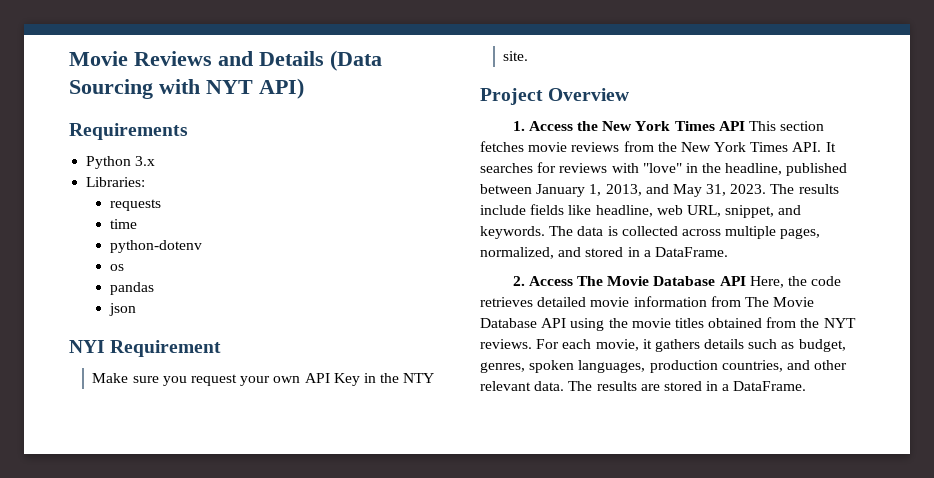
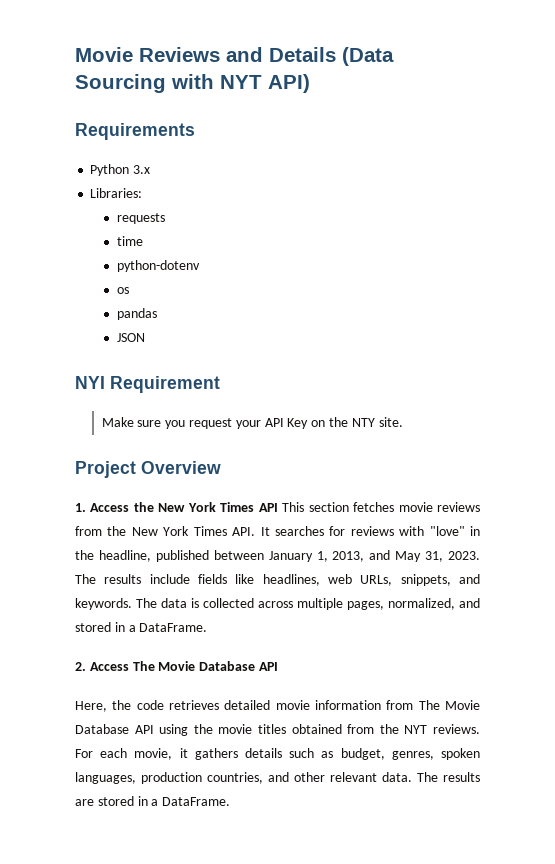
- json
+ JSON
- Make sure you request your own API Key in the NTY site.
+ Make sure you request your API Key on the NTY site.
- The results include fields like headline, web URL, snippet, and keywords.
+ The results include fields like headlines, web URLs, snippets, and keywords.
- 2. Access The Movie Database API Here, the code retrieves detailed movie information from The Movie Database API using the movie titles obtained from the NYT reviews.
+ 2. Access The Movie Database API
+ Here, the code retrieves detailed movie information from The Movie Database API using the movie titles obtained from the NYT reviews.

